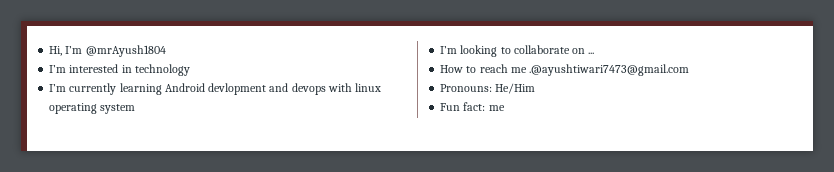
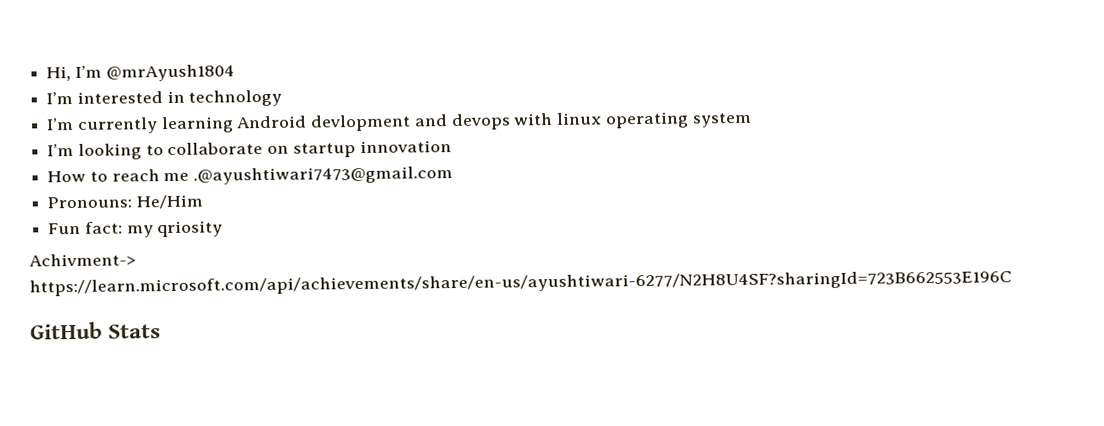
- I’m looking to collaborate on ...
+ I’m looking to collaborate on startup innovation
- Fun fact: me
+ Fun fact: my qriosity
+ Achivment-> https://learn.microsoft.com/api/achievements/share/en-us/ayushtiwari-6277/N2H8U4SF?sharingId=723B662553E196C
+ GitHub Stats

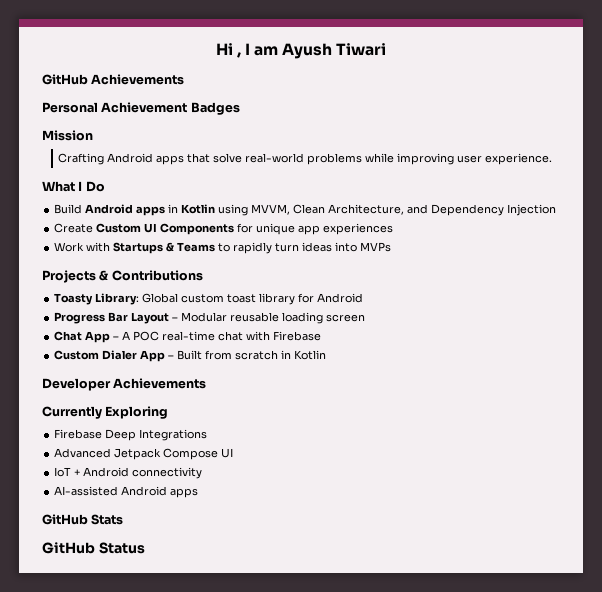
- Hi, I’m @mrAyush1804
- I’m interested in technology
- I’m currently learning Android devlopment and devops with linux operating system
- I’m looking to collaborate on startup innovation
- How to reach me .@ayushtiwari7473@gmail.com
- Pronouns: He/Him
- Fun fact: my qriosity
- Achivment-> https://learn.microsoft.com/api/achievements/share/en-us/ayushtiwari-6277/N2H8U4SF?sharingId=723B662553E196C
+ Hi , I am Ayush Tiwari
+ GitHub Achievements
+ Personal Achievement Badges
+ Mission
+ Crafting Android apps that solve real-world problems while improving user experience.
+ What I Do
+ Build Android apps in Kotlin using MVVM, Clean Architecture, and Dependency Injection
+ Create Custom UI Components for unique app experiences
+ Work with Startups & Teams to rapidly turn ideas into MVPs
+ Projects & Contributions
+ Toasty Library: Global custom toast library for Android
+ Progress Bar Layout – Modular reusable loading screen
+ Chat App – A POC real-time chat with Firebase
+ Custom Dialer App – Built from scratch in Kotlin
+ Developer Achievements
+ Currently Exploring
+ Firebase Deep Integrations
+ Advanced Jetpack Compose UI
+ IoT + Android connectivity
+ AI-assisted Android apps
+ GitHub Status

